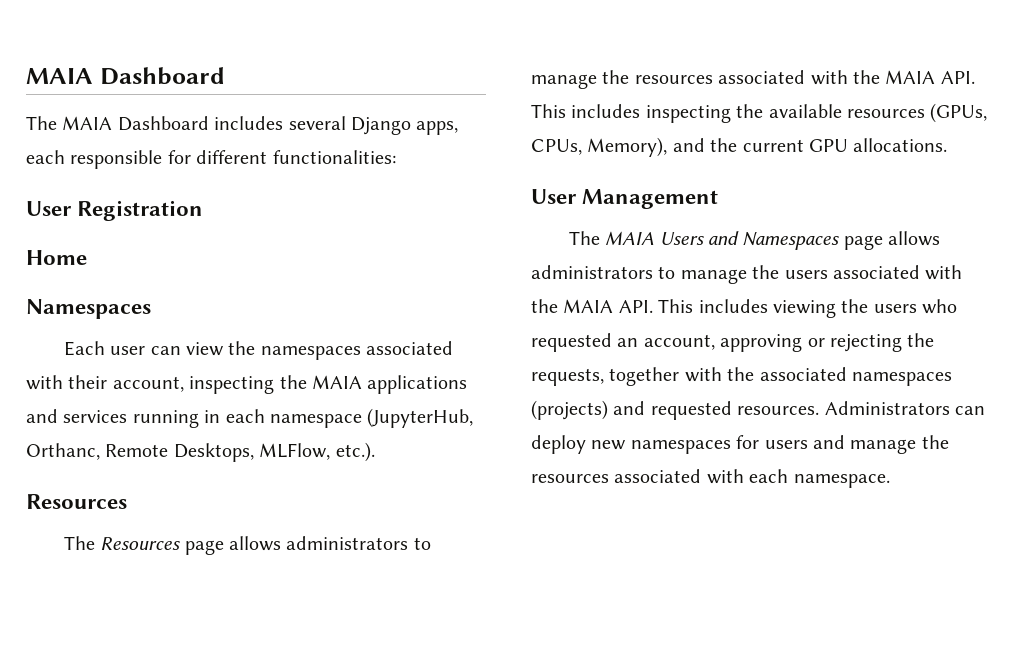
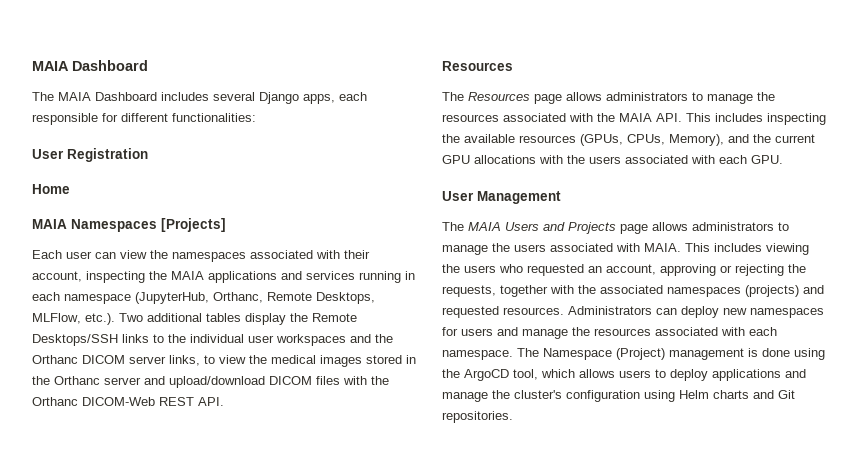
  Home
- Namespaces
+ MAIA Namespaces [Projects]
- Each user can view the namespaces associated with their account, inspecting the MAIA applications and services running in each namespace (JupyterHub, Orthanc, Remote Desktops, MLFlow, etc.).
+ Each user can view the namespaces associated with their account, inspecting the MAIA applications and services running in each namespace (JupyterHub, Orthanc, Remote Desktops, MLFlow, etc.). Two additional tables display the Remote Desktops/SSH links to the individual user workspaces and the Orthanc DICOM server links, to view the medical images stored in the Orthanc server and upload/download DICOM files with the Orthanc DICOM-Web REST API.
- The Resources page allows administrators to manage the resources associated with the MAIA API. This includes inspecting the available resources (GPUs, CPUs, Memory), and the current GPU allocations.
+ The Resources page allows administrators to manage the resources associated with the MAIA API. This includes inspecting the available resources (GPUs, CPUs, Memory), and the current GPU allocations with the users associated with each GPU.
- The MAIA Users and Namespaces page allows administrators to manage the users associated with the MAIA API. This includes viewing the users who requested an account, approving or rejecting the requests, together with the associated namespaces (projects) and requested resources.
+ The MAIA Users and Projects page allows administrators to manage the users associated with MAIA. This includes viewing the users who requested an account, approving or rejecting the requests, together with the associated namespaces (projects) and requested resources.
+ The Namespace (Project) management is done using the ArgoCD tool, which allows users to deploy applications and manage the cluster's configuration using Helm charts and Git repositories.

